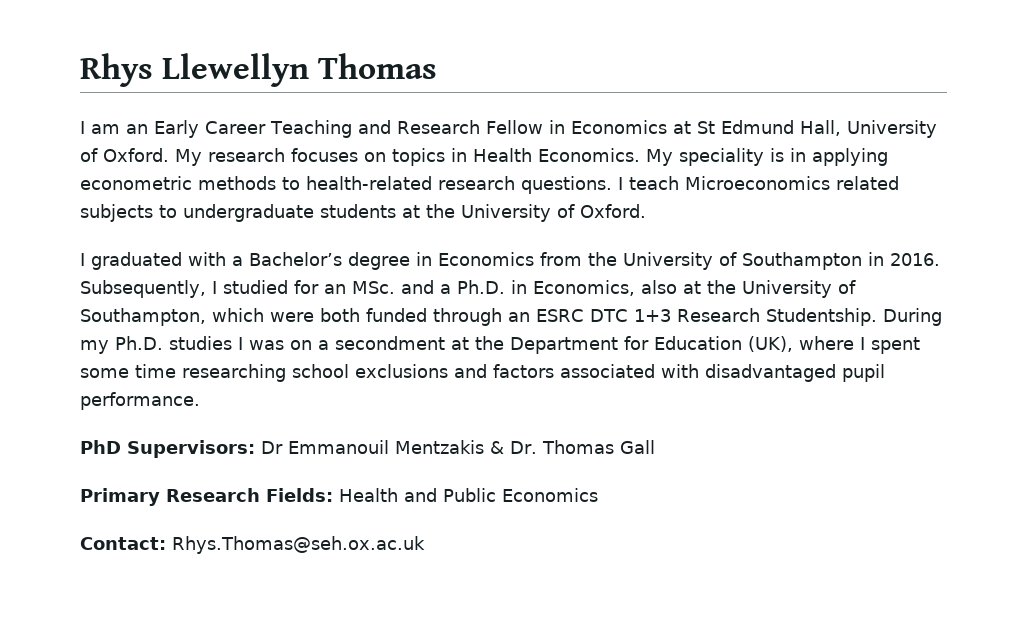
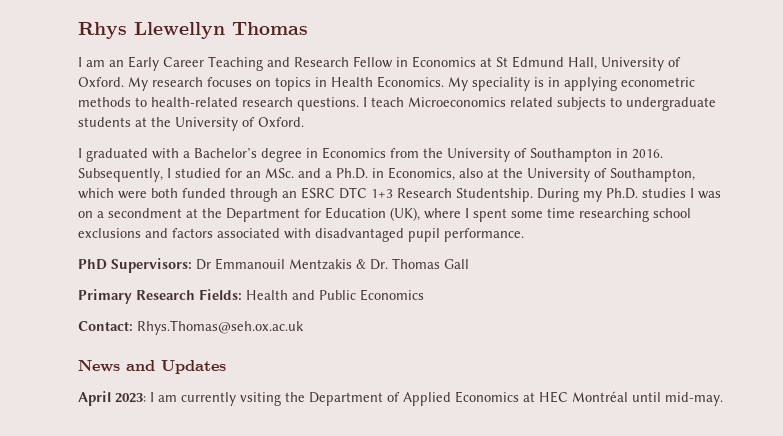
+ News and Updates
+ April 2023: I am currently vsiting the Department of Applied Economics at HEC Montréal until mid-may.

